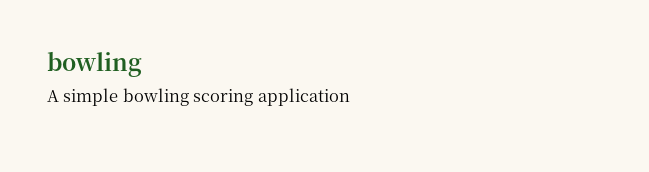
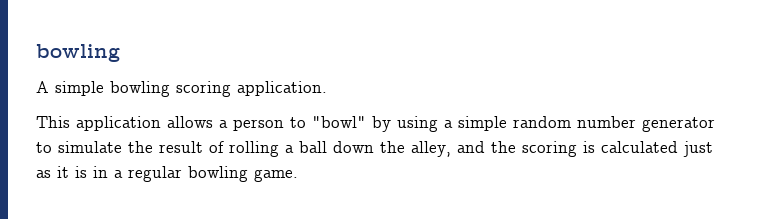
- A simple bowling scoring application
+ A simple bowling scoring application.
+ This application allows a person to "bowl" by using a simple random number generator to simulate the result of rolling a ball down the alley, and the scoring is calculated just as it is in a regular bowling game.

